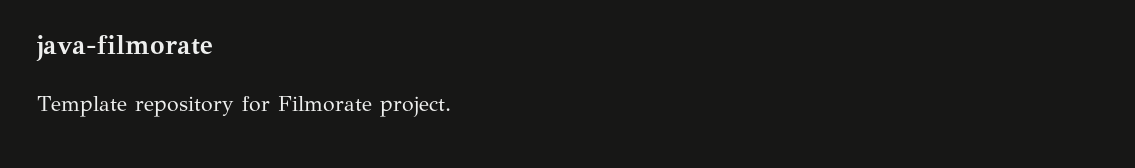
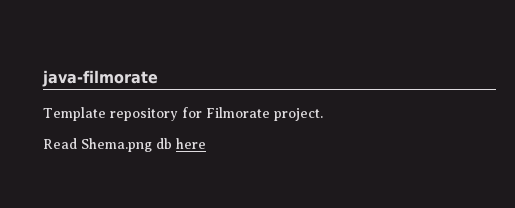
+ Read Shema.png db here

